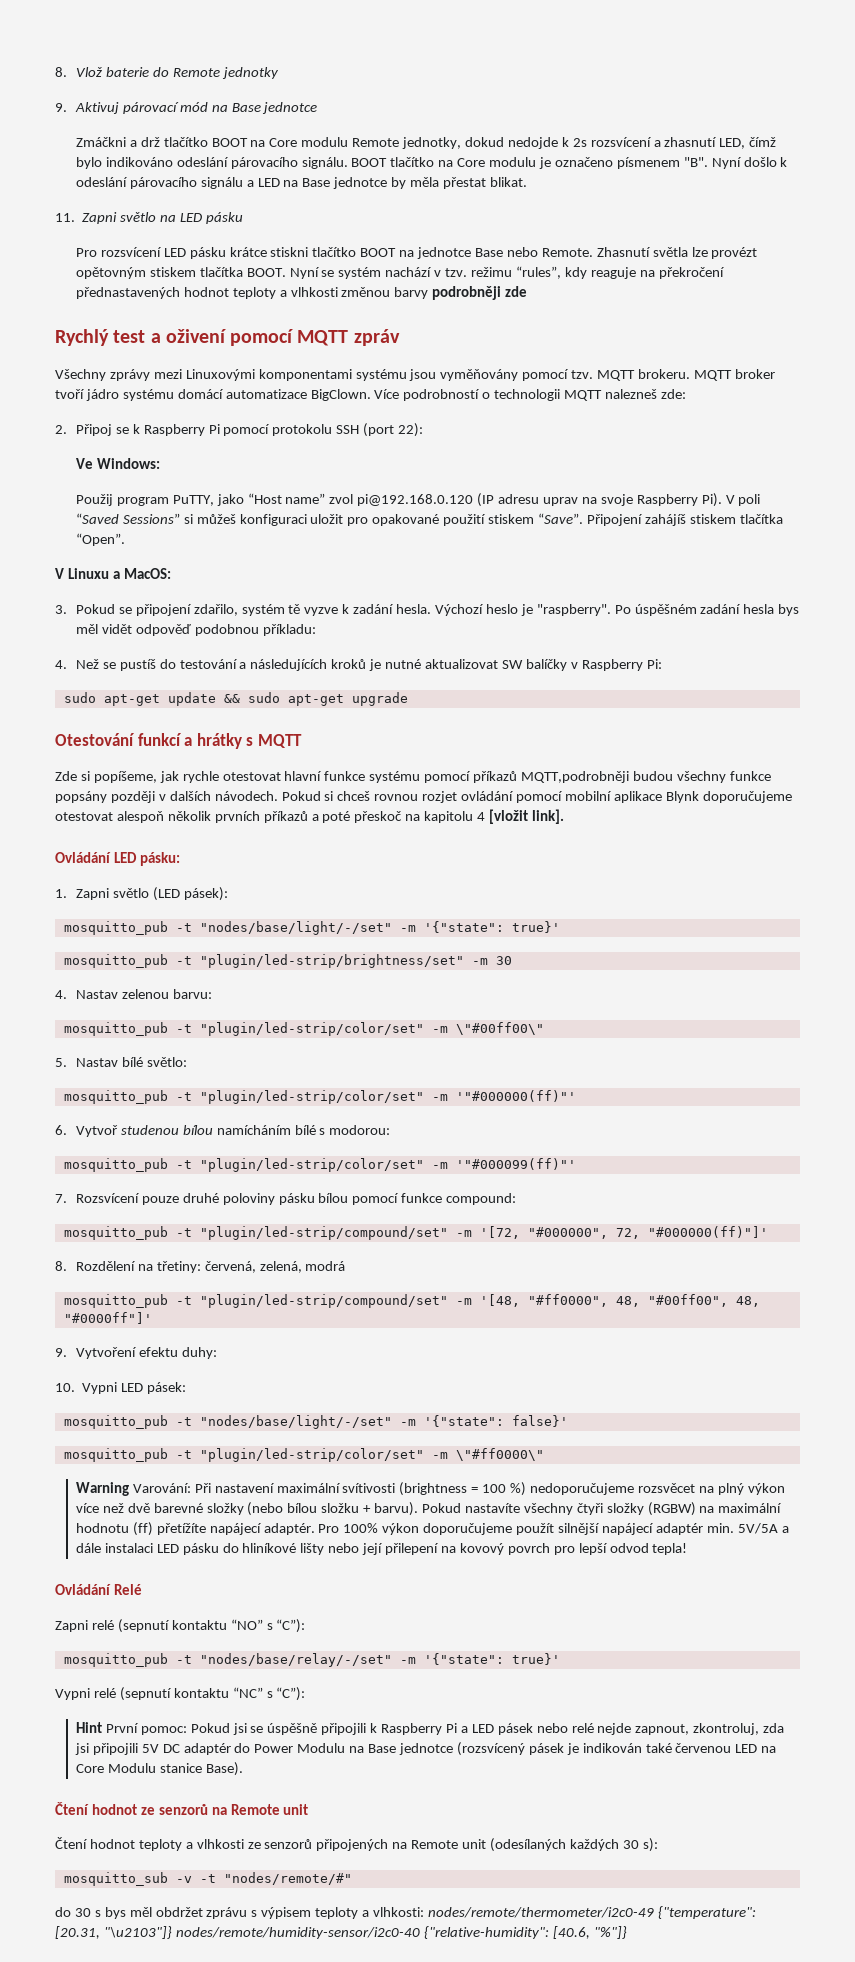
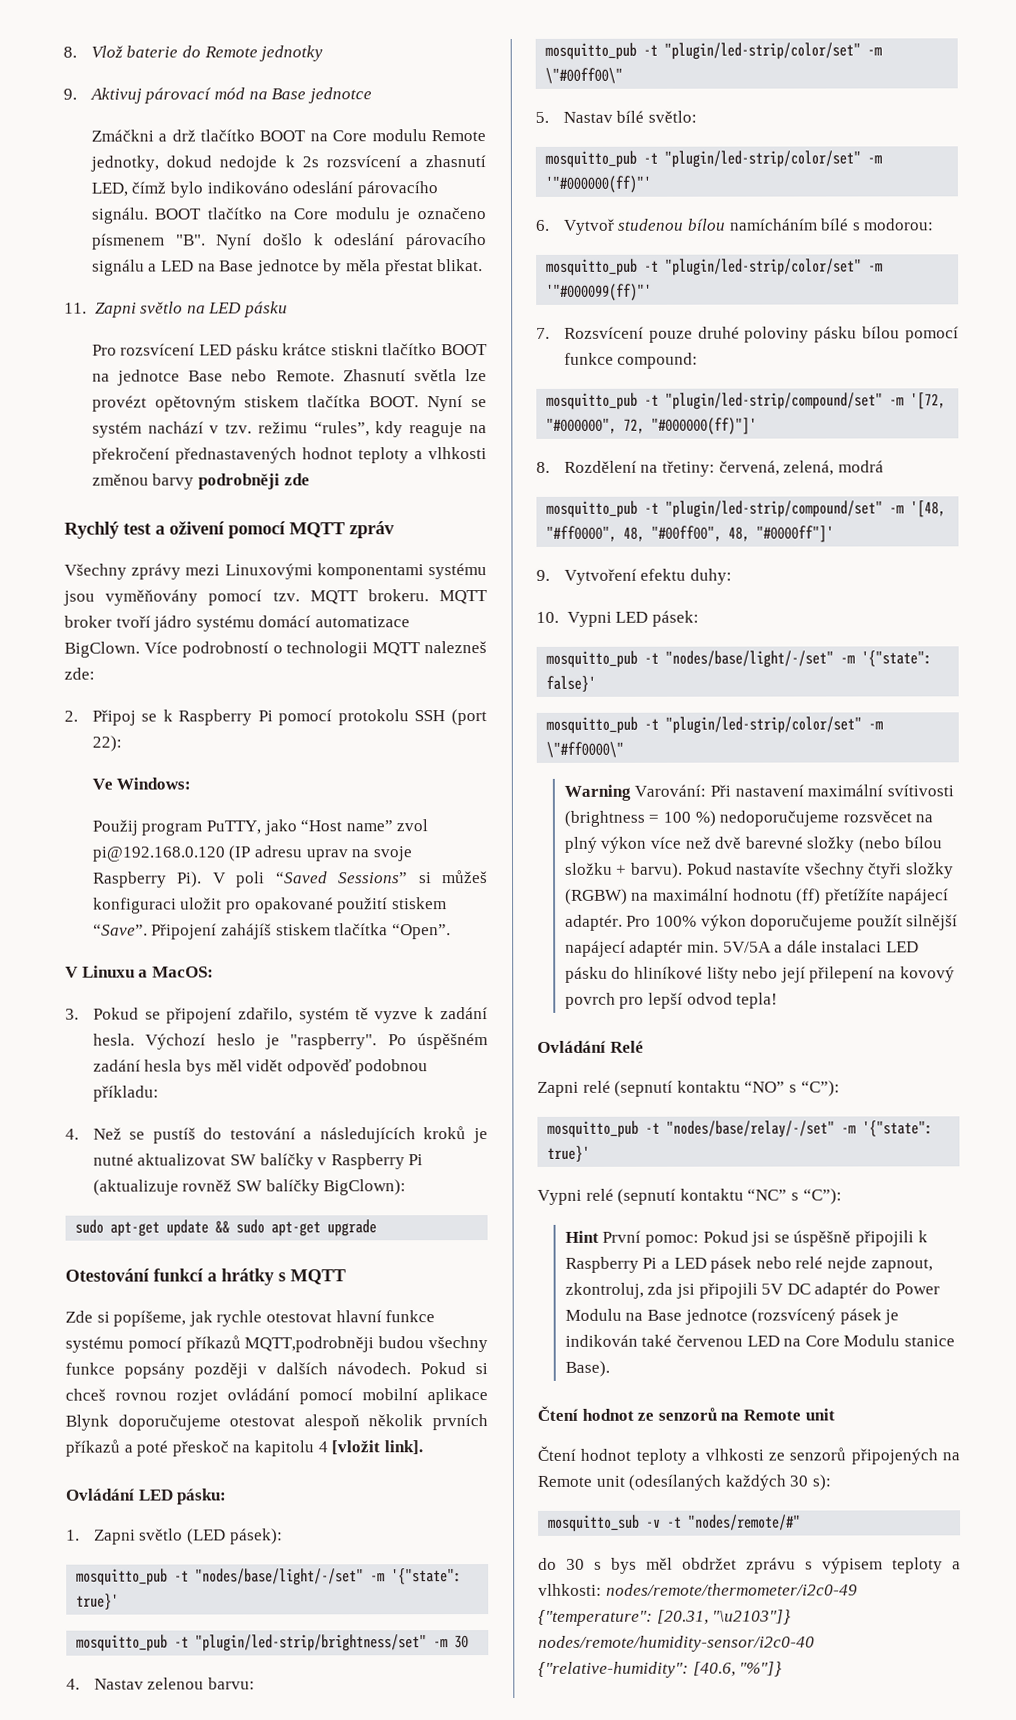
- 4. Než se pustíš do testování a následujících kroků je nutné aktualizovat SW balíčky v Raspberry Pi:
+ 4. Než se pustíš do testování a následujících kroků je nutné aktualizovat SW balíčky v Raspberry Pi (aktualizuje rovněž SW balíčky BigClown):

